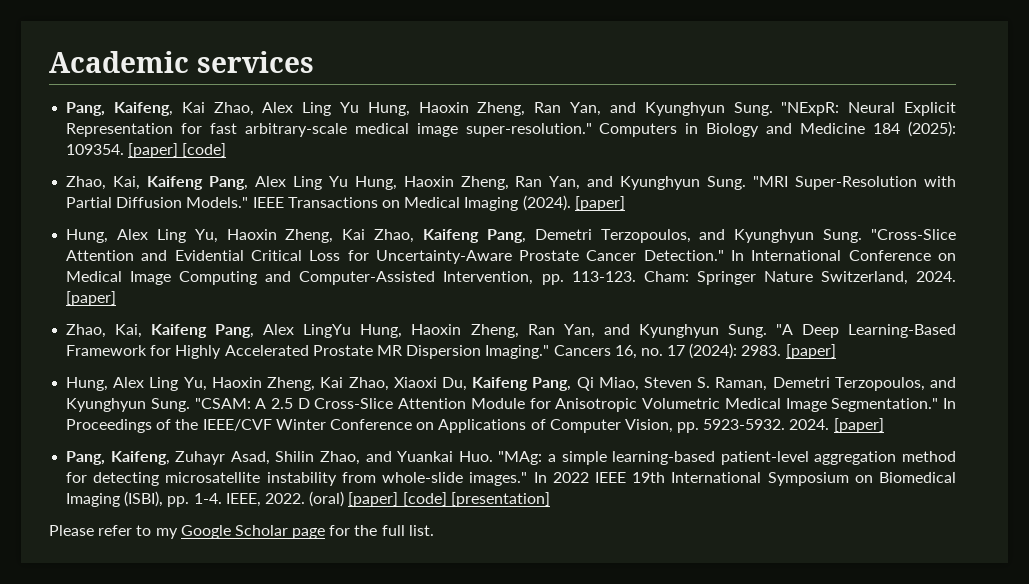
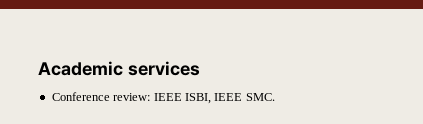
- Pang, Kaifeng, Kai Zhao, Alex Ling Yu Hung, Haoxin Zheng, Ran Yan, and Kyunghyun Sung. "NExpR: Neural Explicit Representation for fast arbitrary-scale medical image super-resolution." Computers in Biology and Medicine 184 (2025): 109354. [paper] [code]
- Zhao, Kai, Kaifeng Pang, Alex Ling Yu Hung, Haoxin Zheng, Ran Yan, and Kyunghyun Sung. "MRI Super-Resolution with Partial Diffusion Models." IEEE Transactions on Medical Imaging (2024). [paper]
- Hung, Alex Ling Yu, Haoxin Zheng, Kai Zhao, Kaifeng Pang, Demetri Terzopoulos, and Kyunghyun Sung. "Cross-Slice Attention and Evidential Critical Loss for Uncertainty-Aware Prostate Cancer Detection." In International Conference on Medical Image Computing and Computer-Assisted Intervention, pp. 113-123. Cham: Springer Nature Switzerland, 2024. [paper]
- Zhao, Kai, Kaifeng Pang, Alex LingYu Hung, Haoxin Zheng, Ran Yan, and Kyunghyun Sung. "A Deep Learning-Based Framework for Highly Accelerated Prostate MR Dispersion Imaging." Cancers 16, no. 17 (2024): 2983. [paper]
- Hung, Alex Ling Yu, Haoxin Zheng, Kai Zhao, Xiaoxi Du, Kaifeng Pang, Qi Miao, Steven S. Raman, Demetri Terzopoulos, and Kyunghyun Sung. "CSAM: A 2.5 D Cross-Slice Attention Module for Anisotropic Volumetric Medical Image Segmentation." In Proceedings of the IEEE/CVF Winter Conference on Applications of Computer Vision, pp. 5923-5932. 2024. [paper]
- Pang, Kaifeng, Zuhayr Asad, Shilin Zhao, and Yuankai Huo. "MAg: a simple learning-based patient-level aggregation method for detecting microsatellite instability from whole-slide images." In 2022 IEEE 19th International Symposium on Biomedical Imaging (ISBI), pp. 1-4. IEEE, 2022. (oral) [paper] [code] [presentation]
- Please refer to my Google Scholar page for the full list.
+ Conference review: IEEE ISBI, IEEE SMC.

